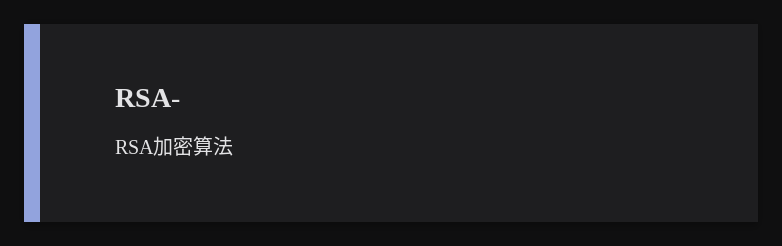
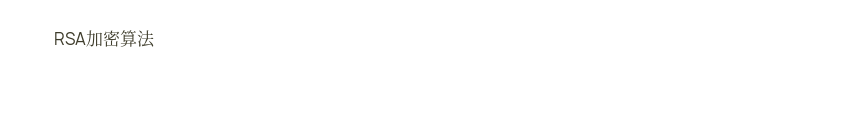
- RSA-

